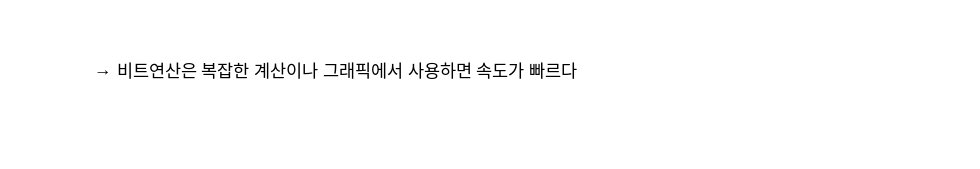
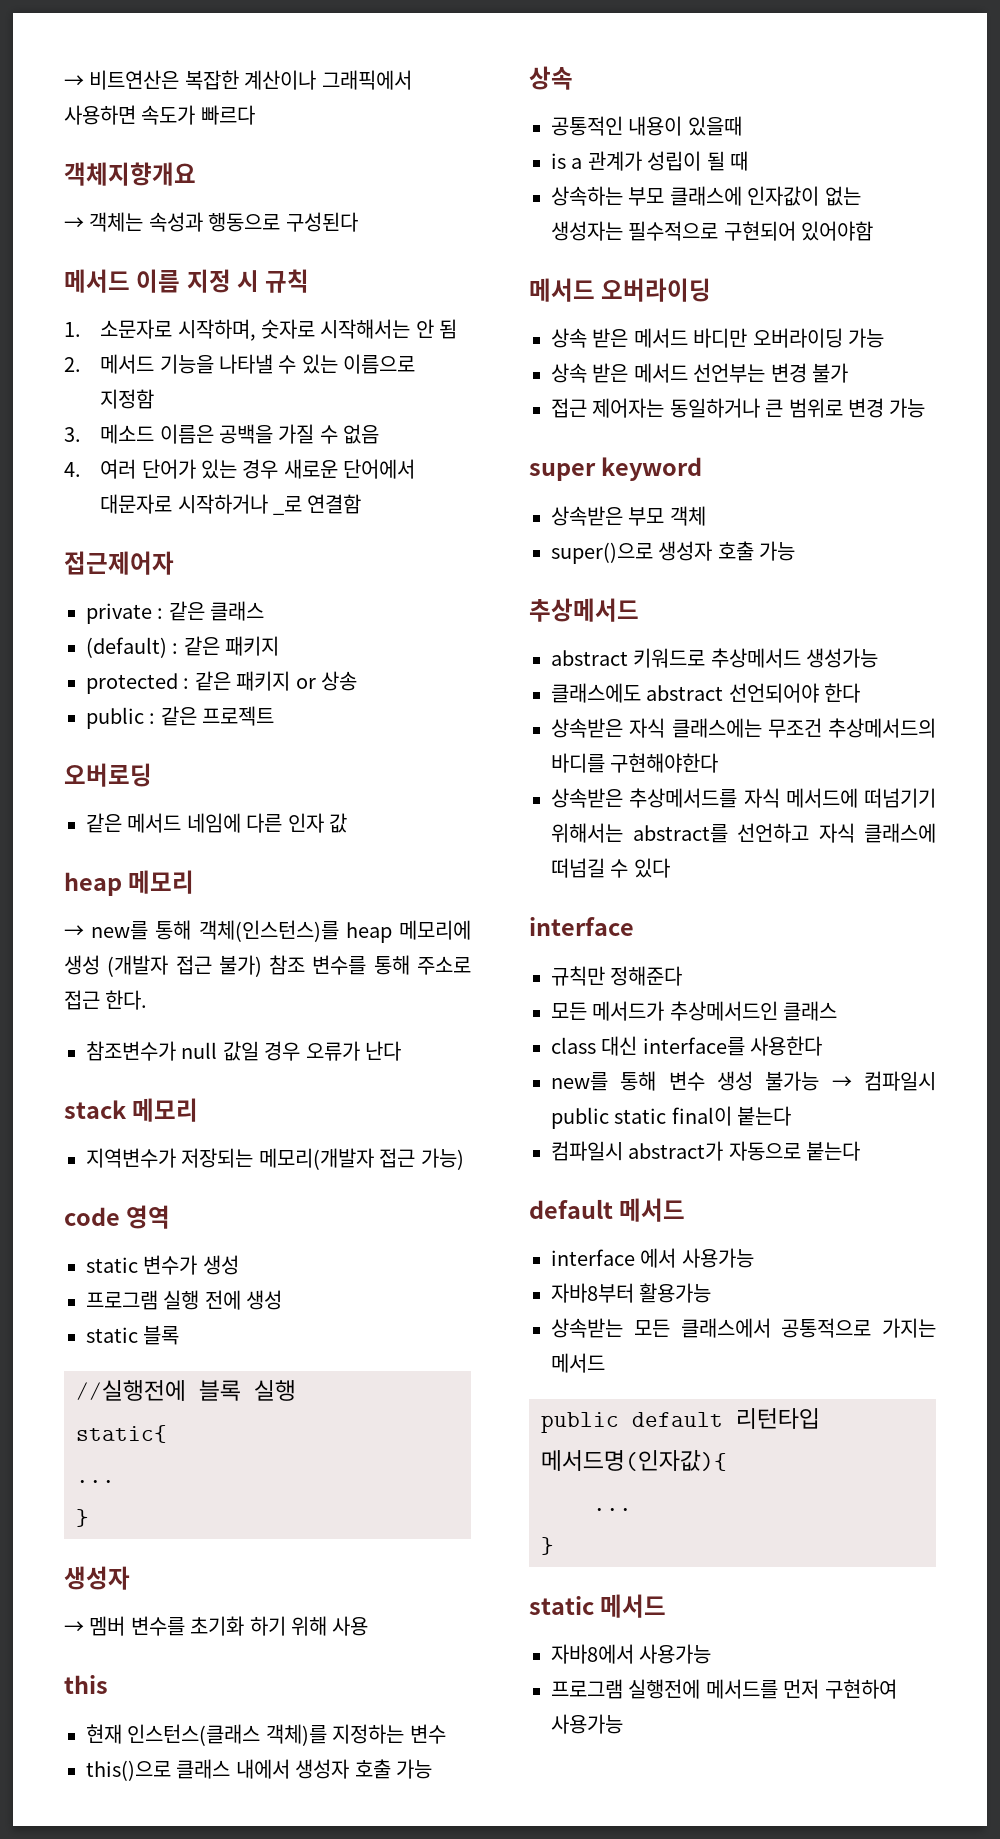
+ 객체지향개요
+ → 객체는 속성과 행동으로 구성된다
+ 메서드 이름 지정 시 규칙
+ 1. 소문자로 시작하며, 숫자로 시작해서는 안 됨
+ 2. 메서드 기능을 나타낼 수 있는 이름으로 지정함
+ 3. 메소드 이름은 공백을 가질 수 없음
+ 4. 여러 단어가 있는 경우 새로운 단어에서 대문자로 시작하거나 _로 연결함
+ 접근제어자
+ private : 같은 클래스
+ (default) : 같은 패키지
+ protected : 같은 패키지 or 상송
+ public : 같은 프로젝트
+ 오버로딩
+ 같은 메서드 네임에 다른 인자 값
+ heap 메모리
+ → new를 통해 객체(인스턴스)를 heap 메모리에 생성 (개발자 접근 불가) 참조 변수를 통해 주소로 접근 한다.
+ 참조변수가 null 값일 경우 오류가 난다
+ stack 메모리
+ 지역변수가 저장되는 메모리(개발자 접근 가능)
+ code 영역
+ static 변수가 생성
+ 프로그램 실행 전에 생성
+ static 블록
+ //실행전에 블록 실행
+ static{
+ ...
+ }
+ 생성자
+ → 멤버 변수를 초기화 하기 위해 사용
+ this
+ 현재 인스턴스(클래스 객체)를 지정하는 변수
+ this()으로 클래스 내에서 생성자 호출 가능
+ 상속
+ 공통적인 내용이 있을때
+ is a 관계가 성립이 될 때
+ 상속하는 부모 클래스에 인자값이 없는 생성자는 필수적으로 구현되어 있어야함
+ 메서드 오버라이딩
+ 상속 받은 메서드 바디만 오버라이딩 가능
+ 상속 받은 메서드 선언부는 변경 불가
+ 접근 제어자는 동일하거나 큰 범위로 변경 가능
+ super keyword
+ 상속받은 부모 객체
+ super()으로 생성자 호출 가능
+ 추상메서드
+ abstract 키워드로 추상메서드 생성가능
+ 클래스에도 abstract 선언되어야 한다
+ 상속받은 자식 클래스에는 무조건 추상메서드의 바디를 구현해야한다
+ 상속받은 추상메서드를 자식 메서드에 떠넘기기 위해서는 abstract를 선언하고 자식 클래스에 떠넘길 수 있다
+ interface
+ 규칙만 정해준다
+ 모든 메서드가 추상메서드인 클래스
+ class 대신 interface를 사용한다
+ new를 통해 변수 생성 불가능 → 컴파일시 public static final이 붙는다
+ 컴파일시 abstract가 자동으로 붙는다
+ default 메서드
+ interface 에서 사용가능
+ 자바8부터 활용가능
+ 상속받는 모든 클래스에서 공통적으로 가지는 메서드
+ public default 리턴타입 메서드명(인자값){
+ ...
+ }
+ static 메서드
+ 자바8에서 사용가능
+ 프로그램 실행전에 메서드를 먼저 구현하여 사용가능

